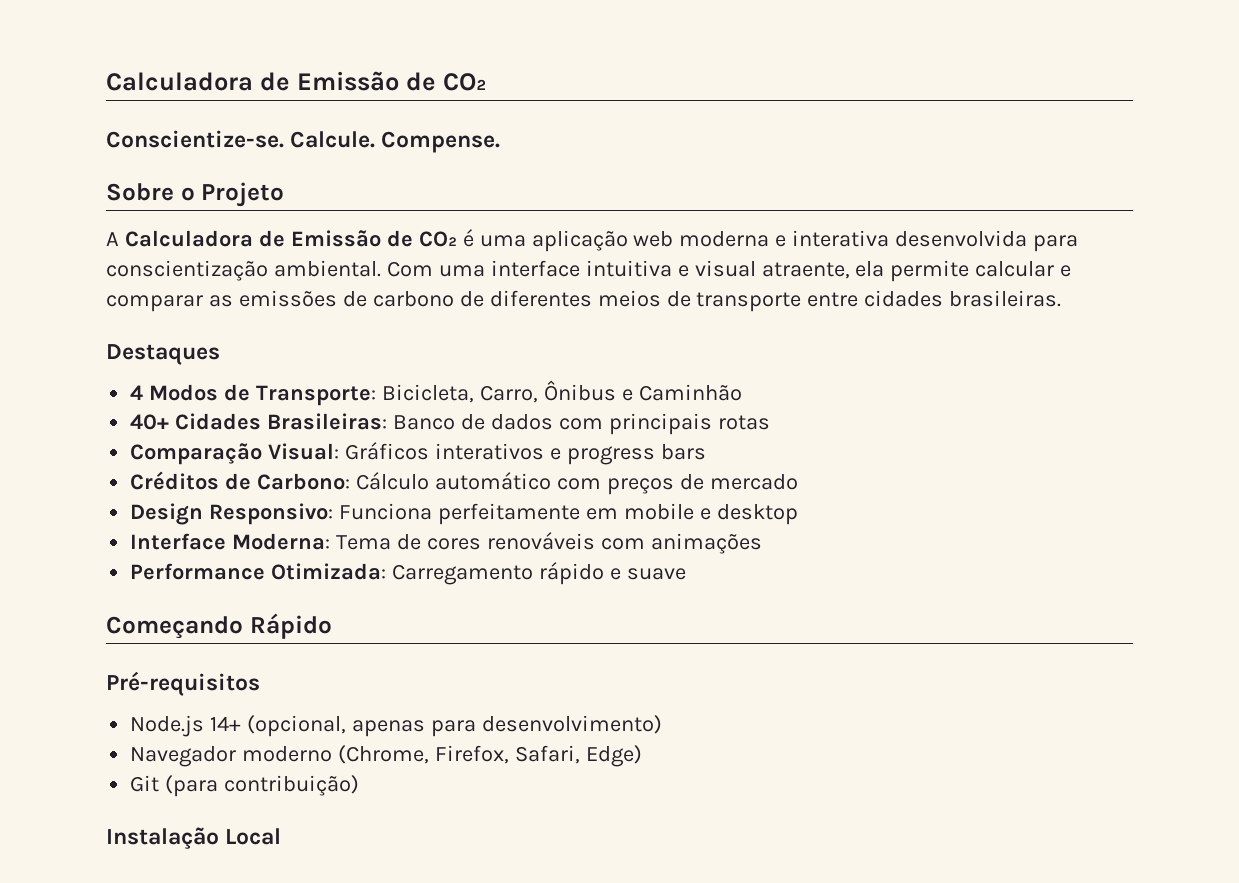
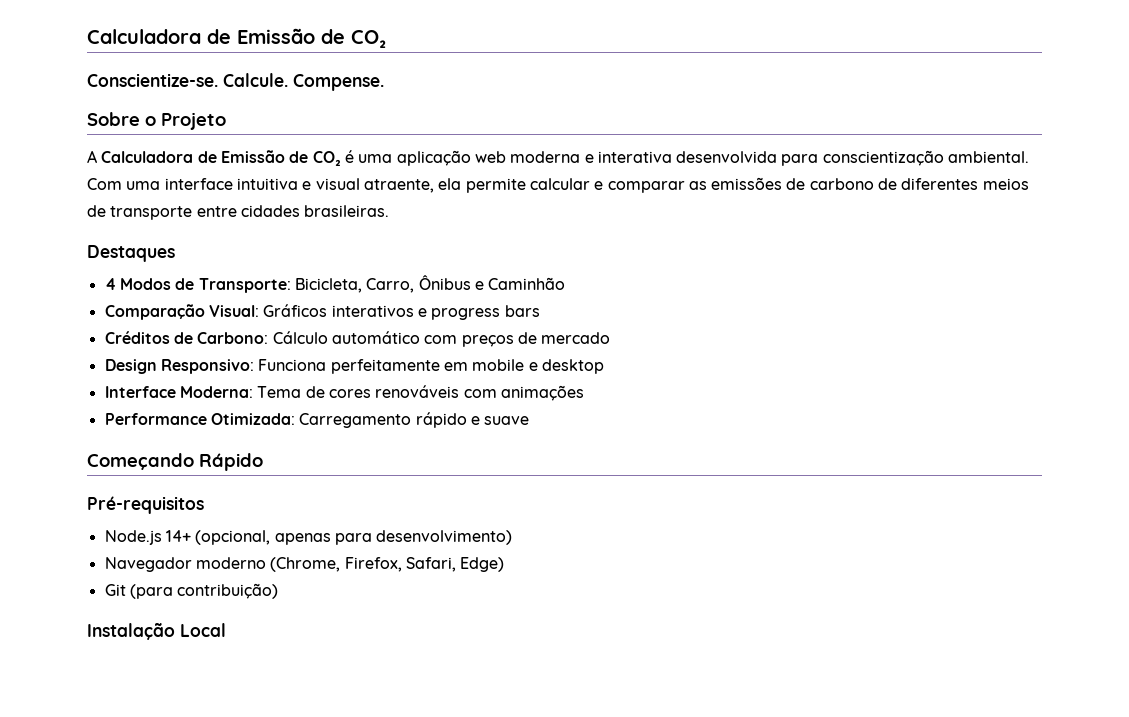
- 40+ Cidades Brasileiras: Banco de dados com principais rotas

